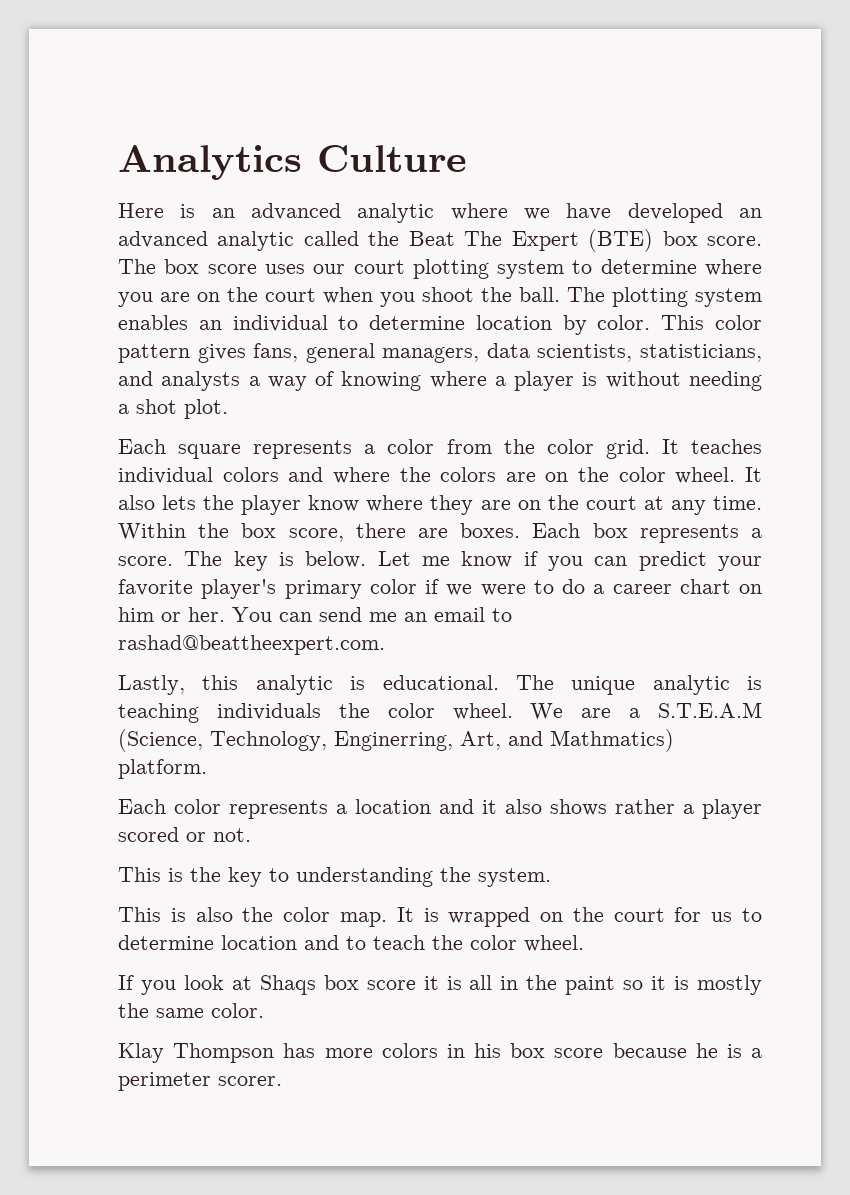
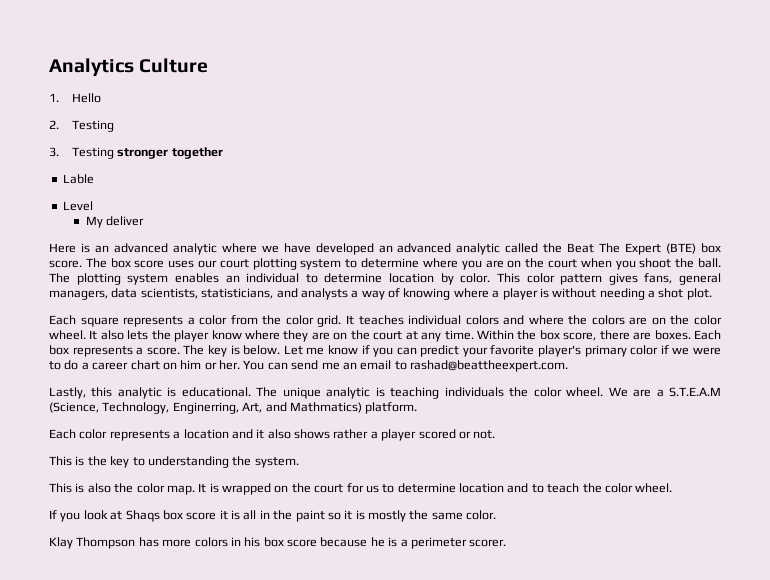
+ 1. Hello
+ 2. Testing
+ 3. Testing stronger together
+ Lable
+ Level
+ My deliver

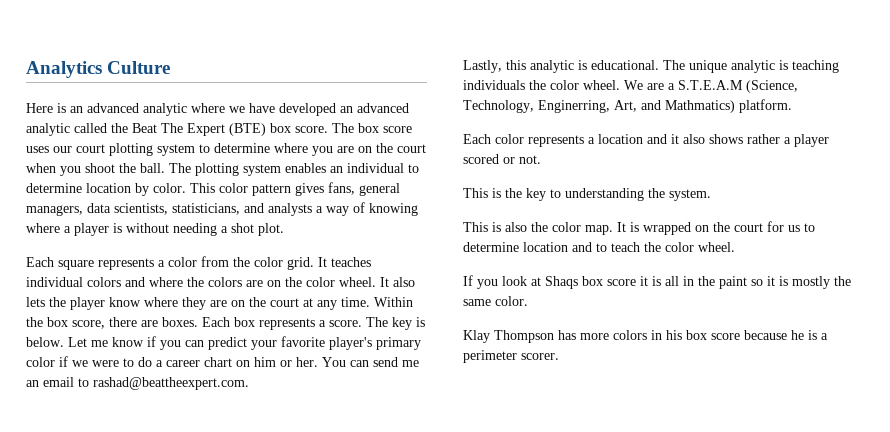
- 1. Hello
- 2. Testing
- 3. Testing stronger together
- Lable
- Level
- My deliver

